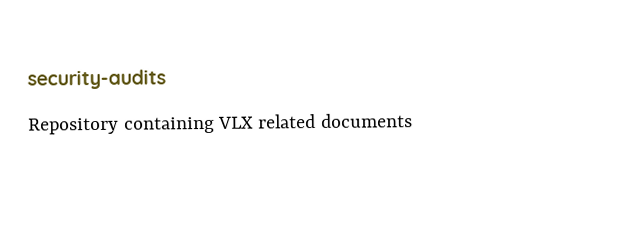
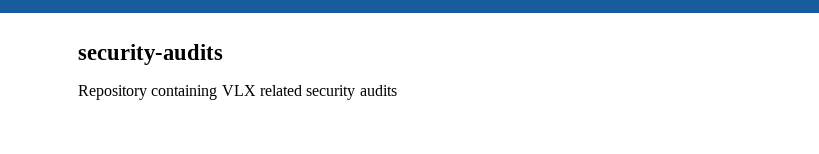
- Repository containing VLX related documents
+ Repository containing VLX related security audits

